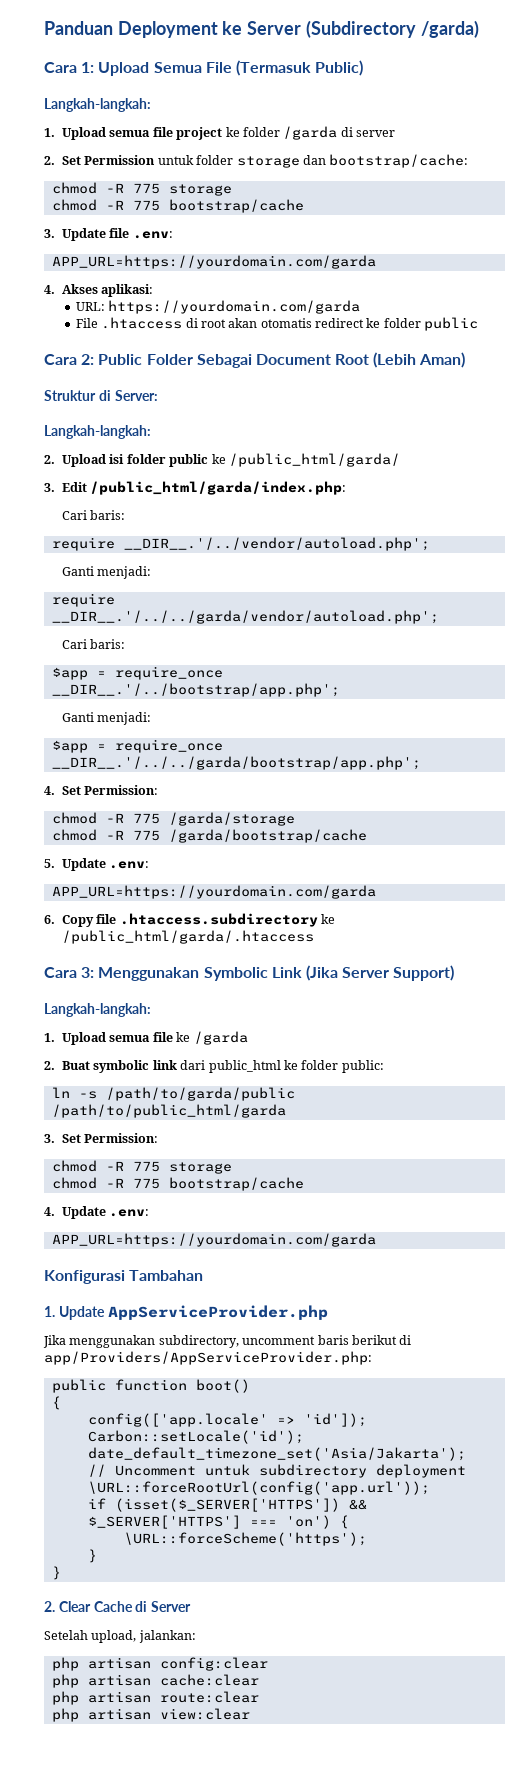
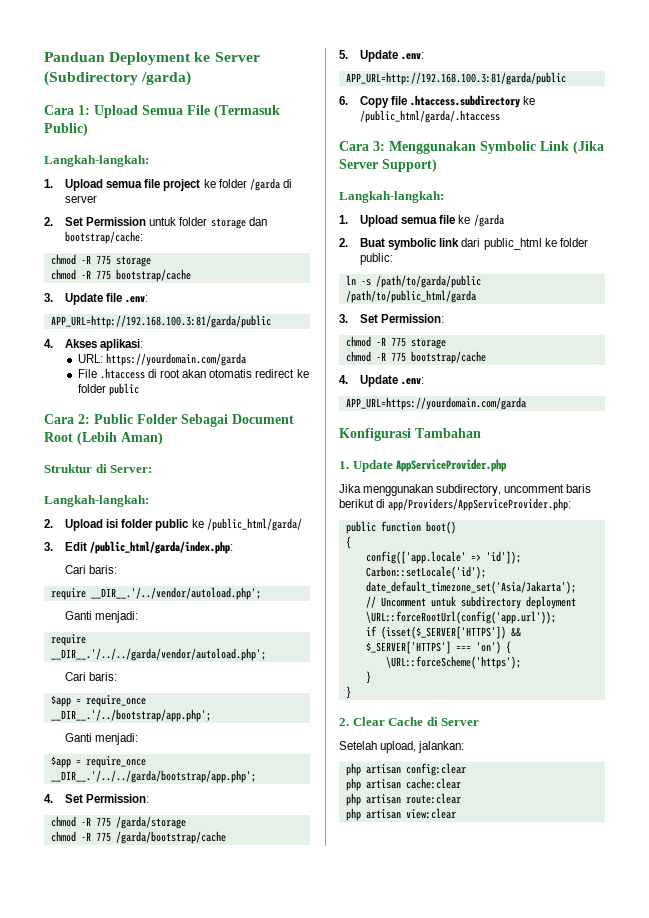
  3. Update file .env:
- APP_URL=https://yourdomain.com/garda
+ APP_URL=http://192.168.100.3:81/garda/public
  5. Update .env:
- APP_URL=https://yourdomain.com/garda
+ APP_URL=http://192.168.100.3:81/garda/public

